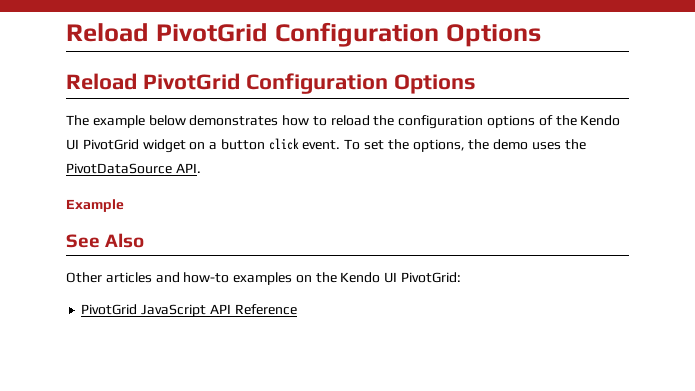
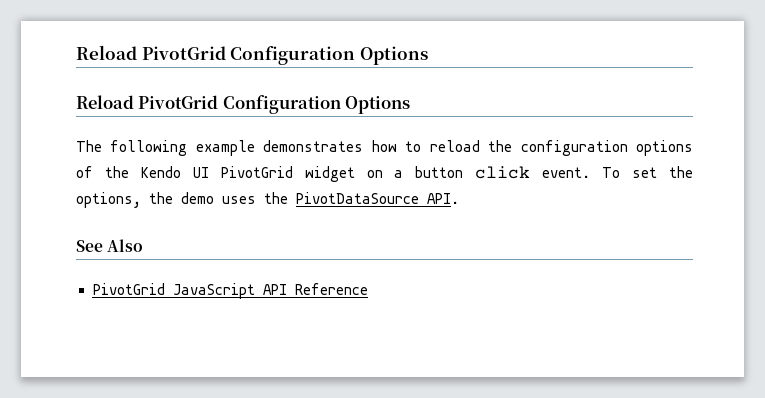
- The example below demonstrates how to reload the configuration options of the Kendo UI PivotGrid widget on a button click event.
+ The following example demonstrates how to reload the configuration options of the Kendo UI PivotGrid widget on a button click event.
- Example
- Other articles and how-to examples on the Kendo UI PivotGrid:

